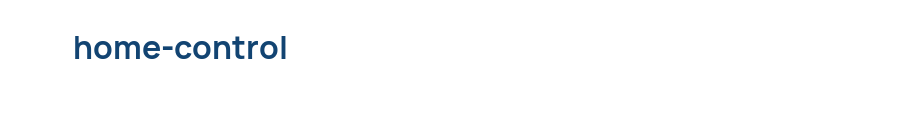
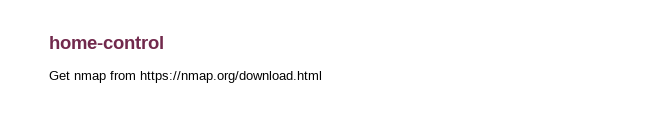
+ Get nmap from https://nmap.org/download.html

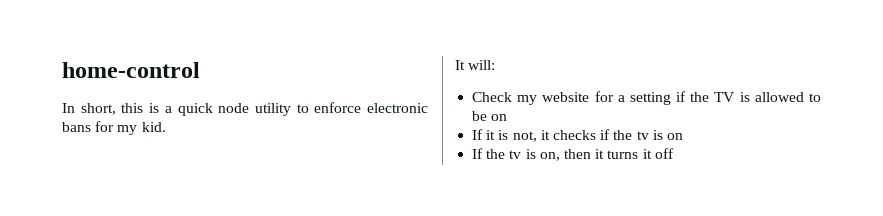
- Get nmap from https://nmap.org/download.html
+ In short, this is a quick node utility to enforce electronic bans for my kid.
+ It will:
+ Check my website for a setting if the TV is allowed to be on
+ If it is not, it checks if the tv is on
+ If the tv is on, then it turns it off

